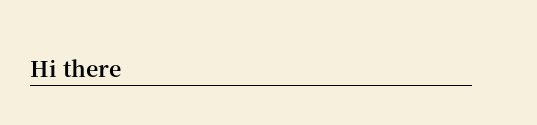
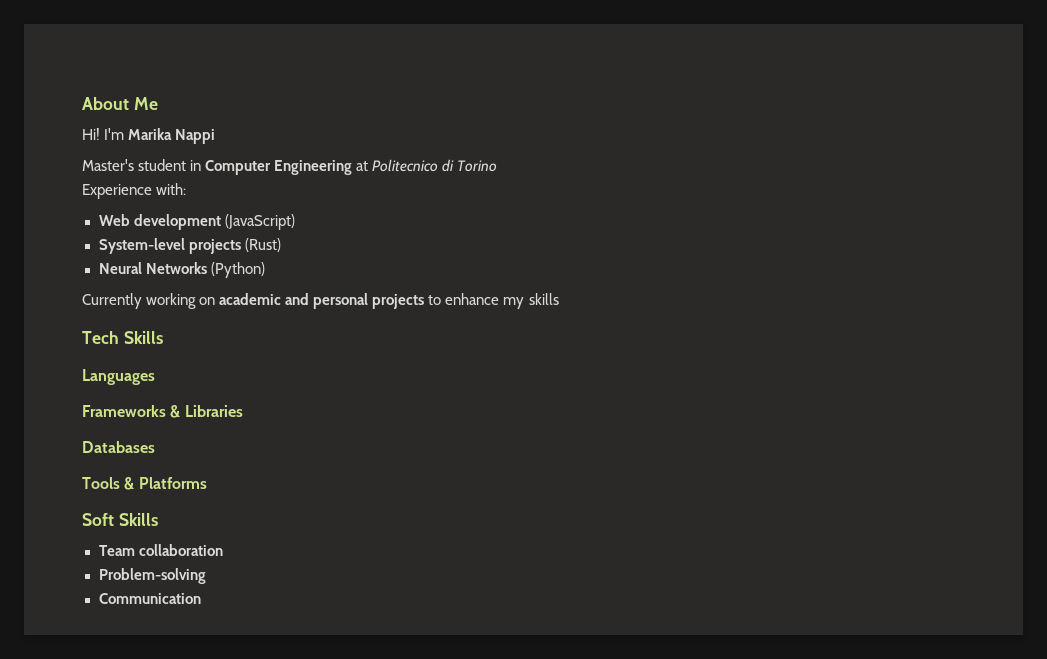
- Hi there
+ About Me
+ Hi! I'm Marika Nappi
+ Master's student in Computer Engineering at Politecnico di Torino
+ Experience with:
+ Web development (JavaScript)
+ System-level projects (Rust)
+ Neural Networks (Python)
+ Currently working on academic and personal projects to enhance my skills
+ Tech Skills
+ Languages
+ Frameworks & Libraries
+ Databases
+ Tools & Platforms
+ Soft Skills
+ Team collaboration
+ Problem-solving
+ Communication

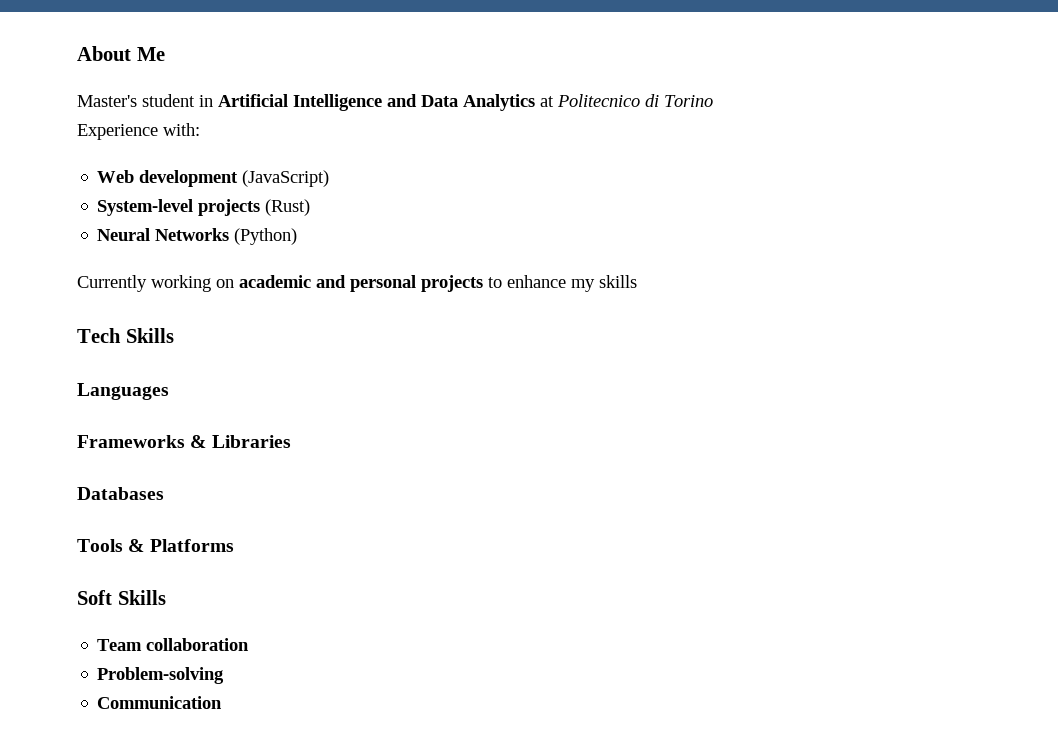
- Hi! I'm Marika Nappi
- Master's student in Computer Engineering at Politecnico di Torino
+ Master's student in Artificial Intelligence and Data Analytics at Politecnico di Torino

